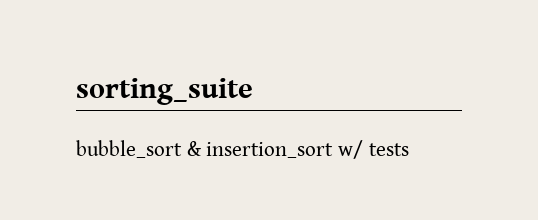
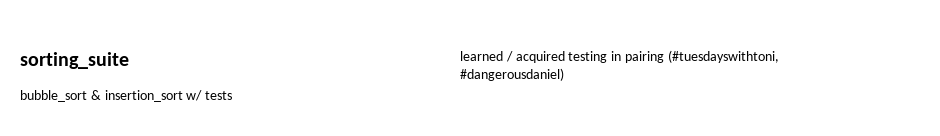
+ learned / acquired testing in pairing (#tuesdayswithtoni, #dangerousdaniel)

